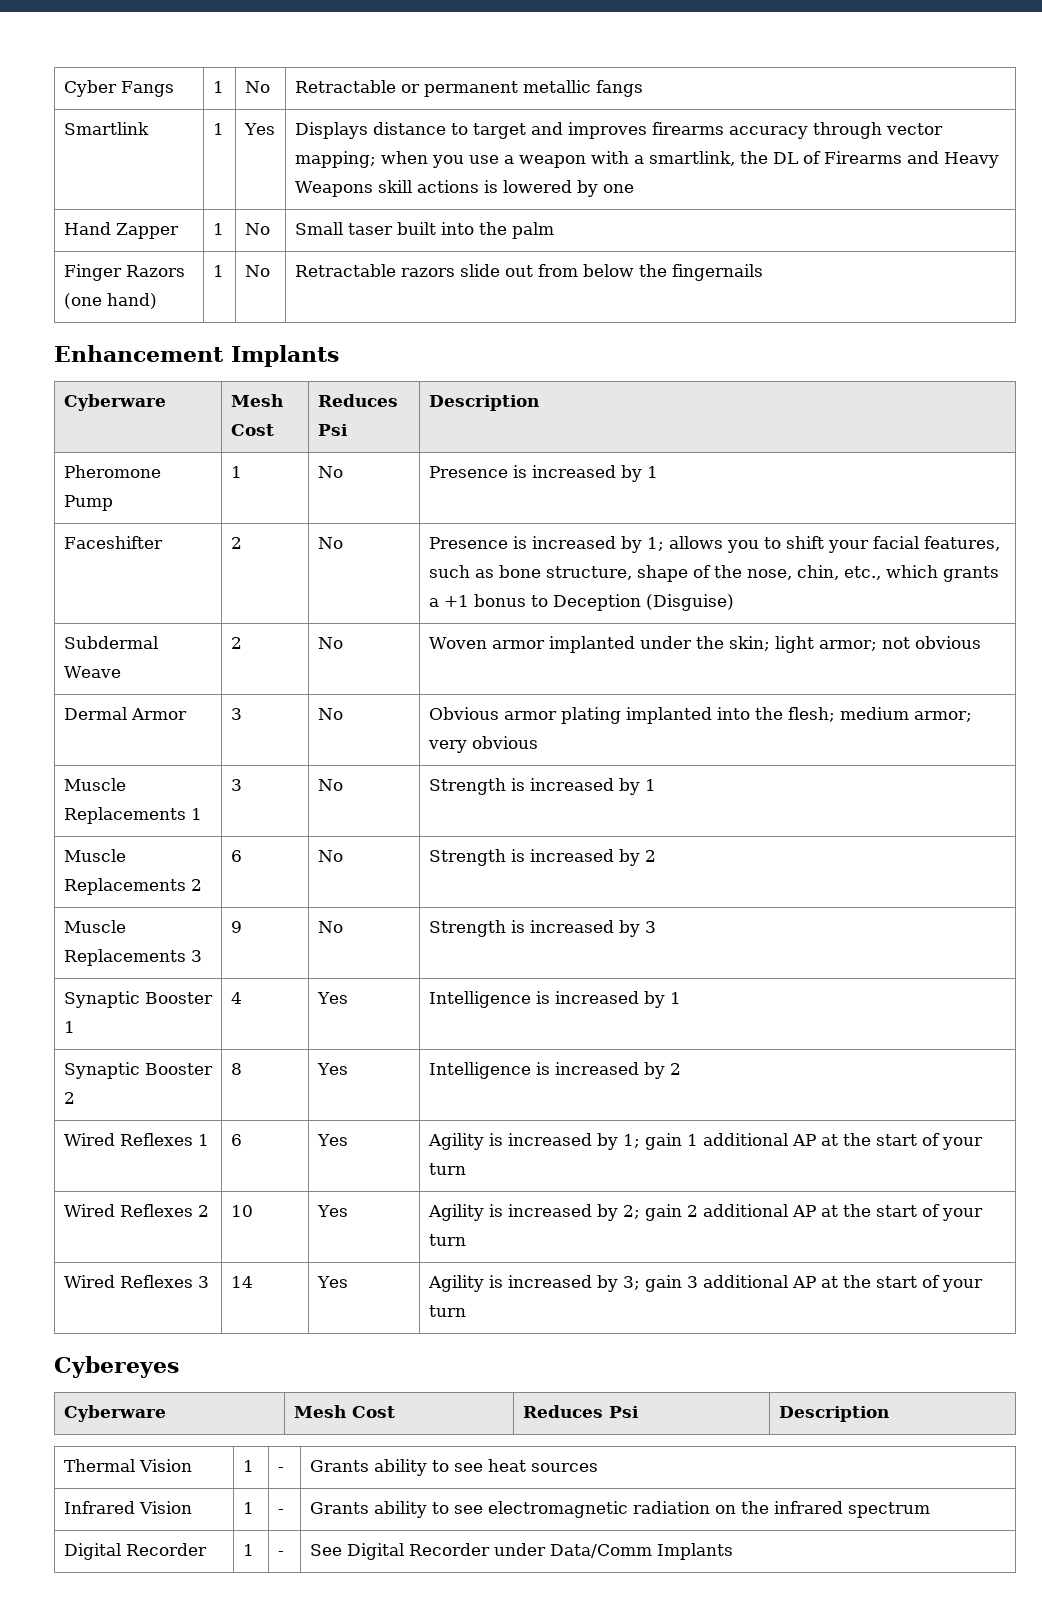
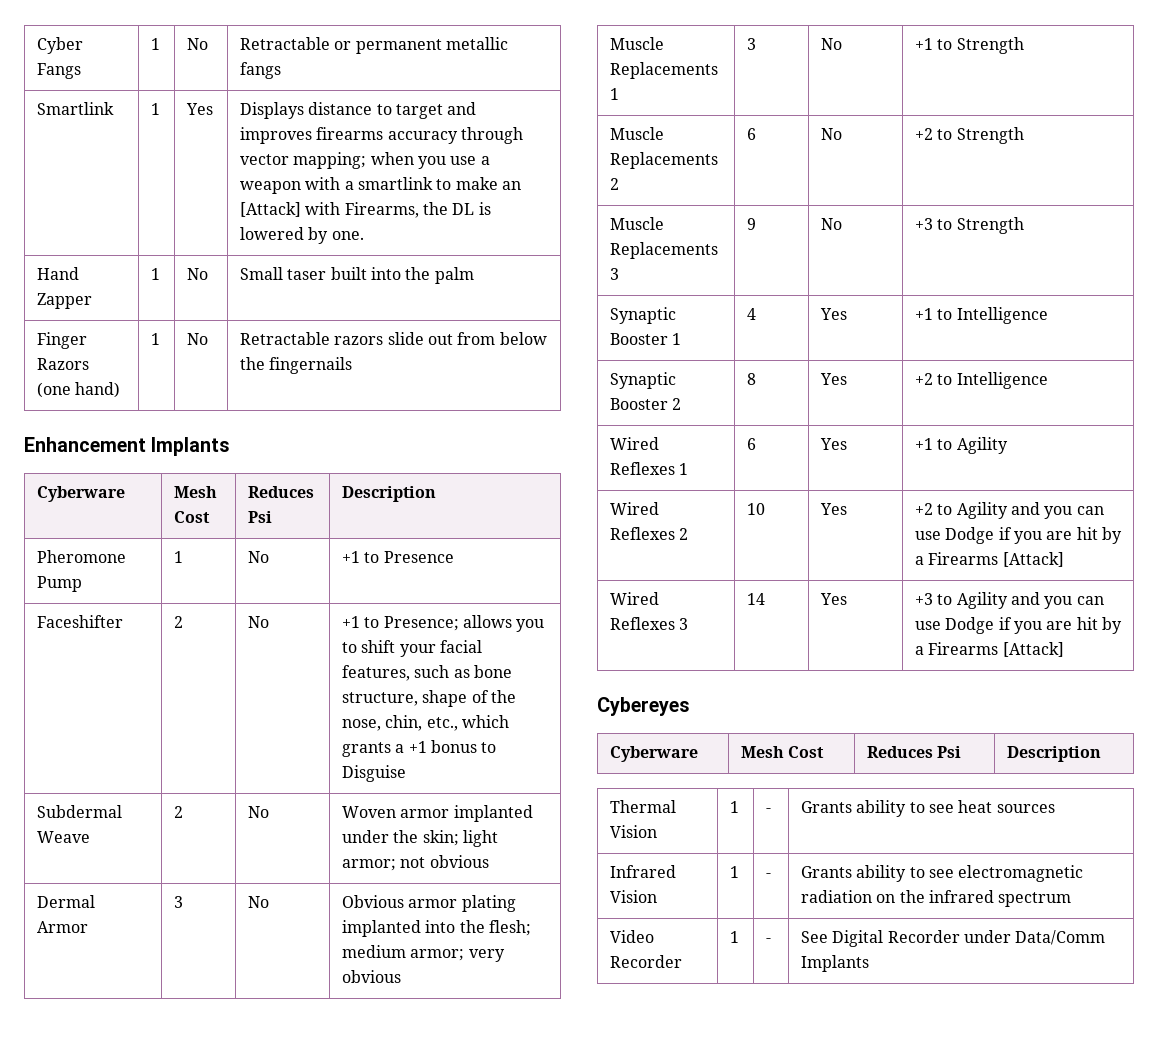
- Smartlink | 1 | Yes | Displays distance to target and improves firearms accuracy through vector mapping; when you use a weapon with a smartlink, the DL of Firearms and Heavy Weapons skill actions is lowered by one
+ Smartlink | 1 | Yes | Displays distance to target and improves firearms accuracy through vector mapping; when you use a weapon with a smartlink to make an [Attack] with Firearms, the DL is lowered by one.
- Pheromone Pump | 1 | No | Presence is increased by 1
+ Pheromone Pump | 1 | No | +1 to Presence
- Faceshifter | 2 | No | Presence is increased by 1; allows you to shift your facial features, such as bone structure, shape of the nose, chin, etc., which grants a +1 bonus to Deception (Disguise)
+ Faceshifter | 2 | No | +1 to Presence; allows you to shift your facial features, such as bone structure, shape of the nose, chin, etc., which grants a +1 bonus to Disguise
- Muscle Replacements 1 | 3 | No | Strength is increased by 1
+ Muscle Replacements 1 | 3 | No | +1 to Strength
- Muscle Replacements 2 | 6 | No | Strength is increased by 2
+ Muscle Replacements 2 | 6 | No | +2 to Strength
- Muscle Replacements 3 | 9 | No | Strength is increased by 3
+ Muscle Replacements 3 | 9 | No | +3 to Strength
- Synaptic Booster 1 | 4 | Yes | Intelligence is increased by 1
+ Synaptic Booster 1 | 4 | Yes | +1 to Intelligence
- Synaptic Booster 2 | 8 | Yes | Intelligence is increased by 2
+ Synaptic Booster 2 | 8 | Yes | +2 to Intelligence
- Wired Reflexes 1 | 6 | Yes | Agility is increased by 1; gain 1 additional AP at the start of your turn
+ Wired Reflexes 1 | 6 | Yes | +1 to Agility
- Wired Reflexes 2 | 10 | Yes | Agility is increased by 2; gain 2 additional AP at the start of your turn
+ Wired Reflexes 2 | 10 | Yes | +2 to Agility and you can use Dodge if you are hit by a Firearms [Attack]
- Wired Reflexes 3 | 14 | Yes | Agility is increased by 3; gain 3 additional AP at the start of your turn
+ Wired Reflexes 3 | 14 | Yes | +3 to Agility and you can use Dodge if you are hit by a Firearms [Attack]
- Digital Recorder | 1 | - | See Digital Recorder under Data/Comm Implants
+ Video Recorder | 1 | - | See Digital Recorder under Data/Comm Implants

